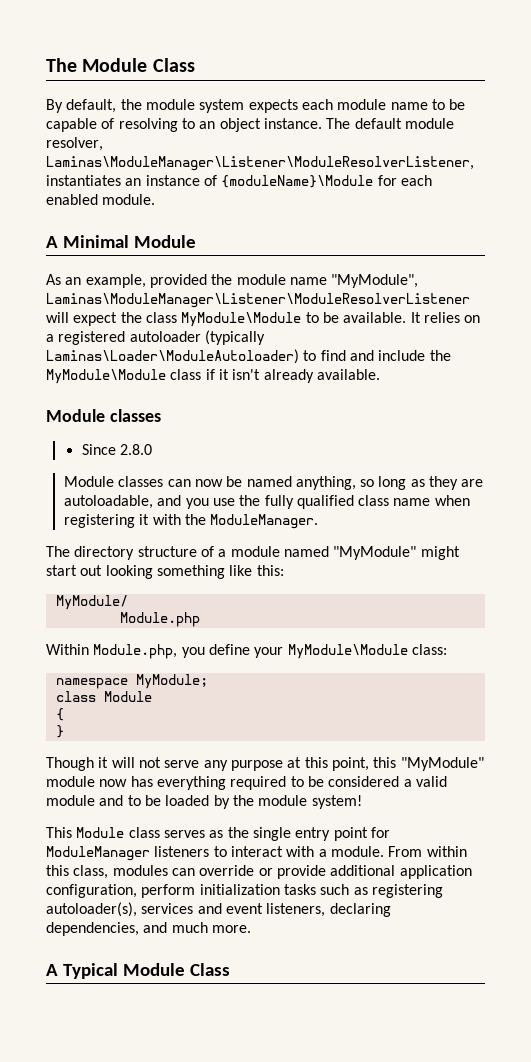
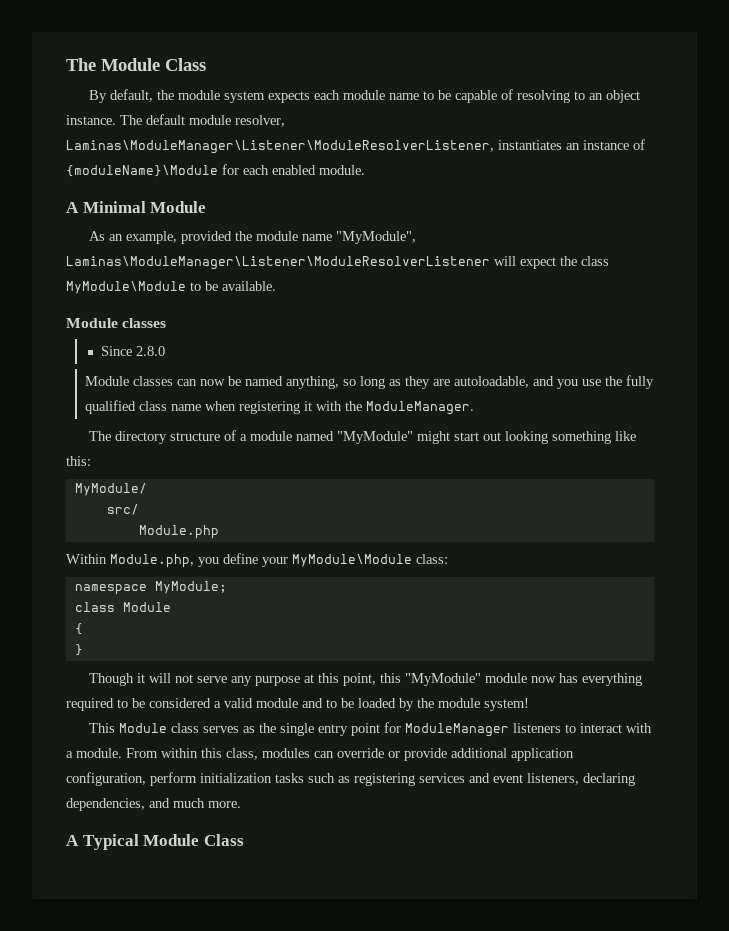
- It relies on a registered autoloader (typically Laminas\Loader\ModuleAutoloader) to find and include the MyModule\Module class if it isn't already available.
+ src/
- From within this class, modules can override or provide additional application configuration, perform initialization tasks such as registering autoloader(s), services and event listeners, declaring dependencies, and much more.
+ From within this class, modules can override or provide additional application configuration, perform initialization tasks such as registering services and event listeners, declaring dependencies, and much more.

